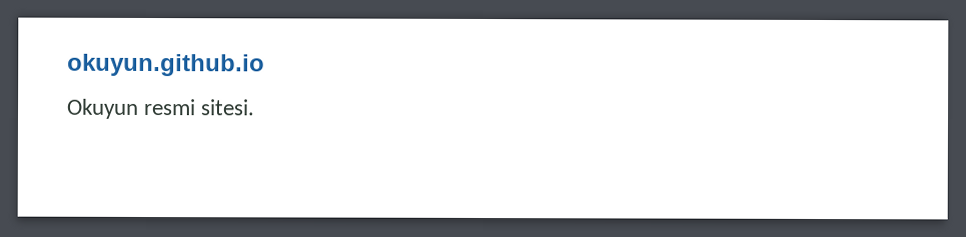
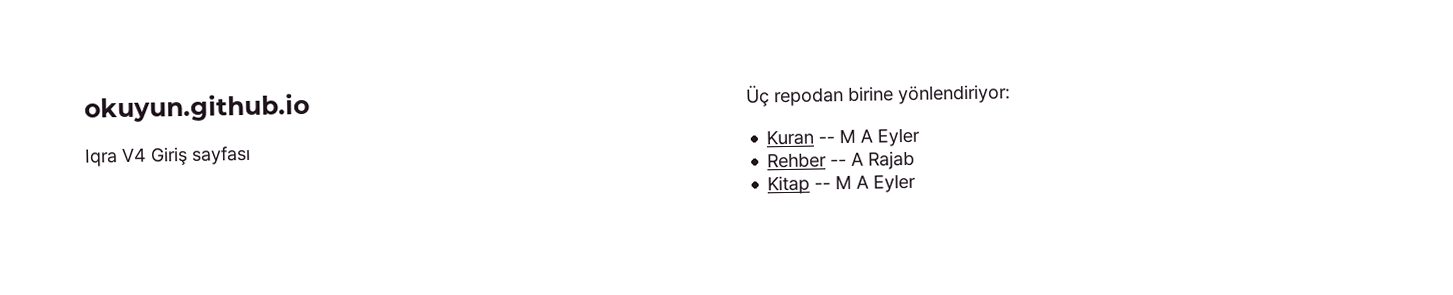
- Okuyun resmi sitesi.
+ Iqra V4 Giriş sayfası
+ Üç repodan birine yönlendiriyor:
+ Kuran -- M A Eyler
+ Rehber -- A Rajab
+ Kitap -- M A Eyler

